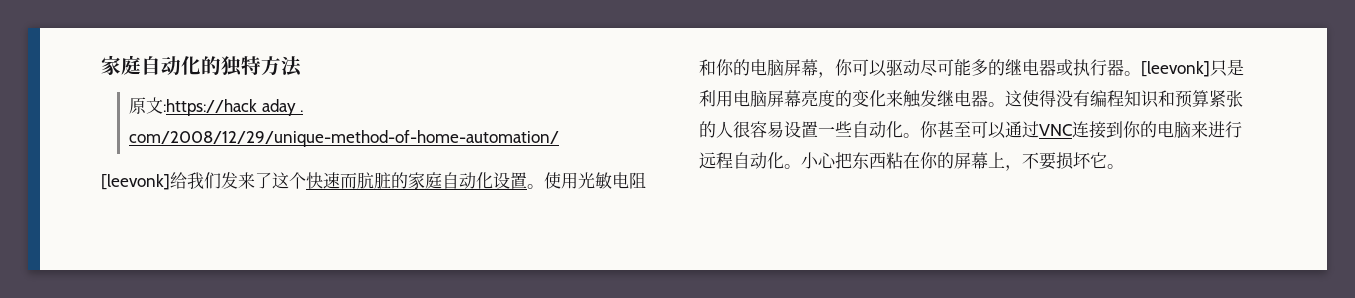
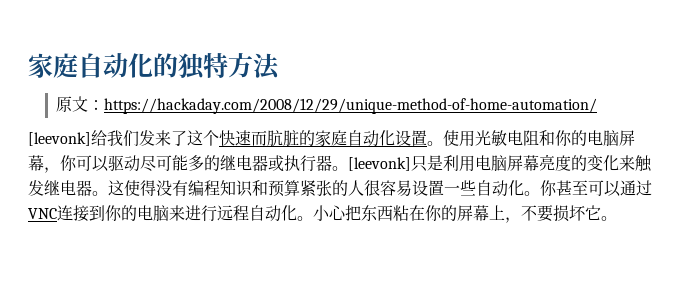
- 原文:https://hack aday . com/2008/12/29/unique-method-of-home-automation/
+ 原文：https://hackaday.com/2008/12/29/unique-method-of-home-automation/

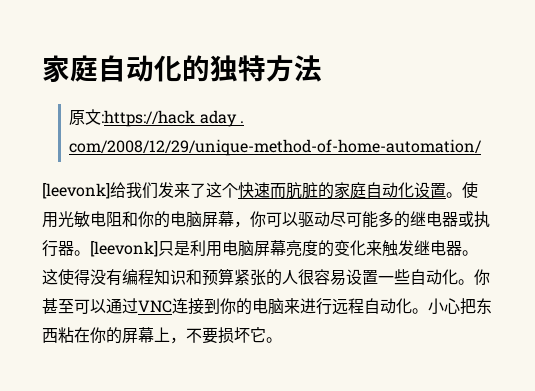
- 原文：https://hackaday.com/2008/12/29/unique-method-of-home-automation/
+ 原文:https://hack aday . com/2008/12/29/unique-method-of-home-automation/

